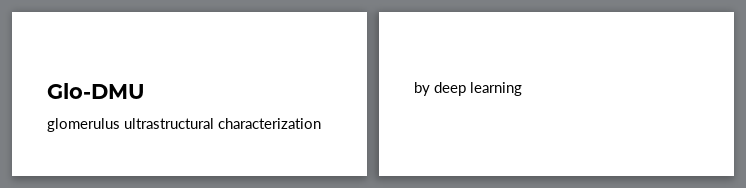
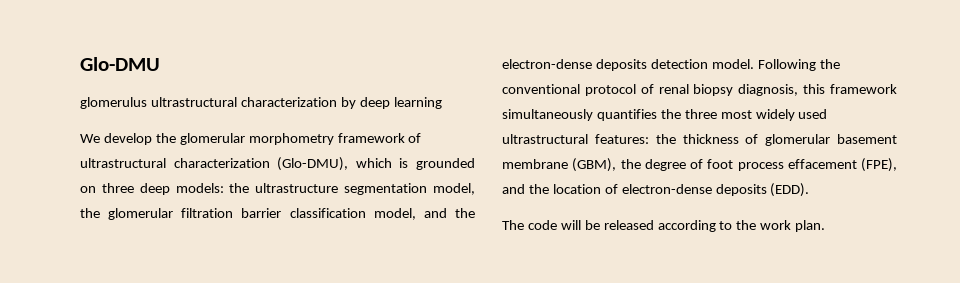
+ We develop the glomerular morphometry framework of ultrastructural characterization (Glo-DMU), which is grounded on three deep models: the ultrastructure segmentation model, the glomerular filtration barrier classification model, and the electron-dense deposits detection model. Following the conventional protocol of renal biopsy diagnosis, this framework simultaneously quantifies the three most widely used ultrastructural features: the thickness of glomerular basement membrane (GBM), the degree of foot process effacement (FPE), and the location of electron-dense deposits (EDD).
+ The code will be released according to the work plan.

